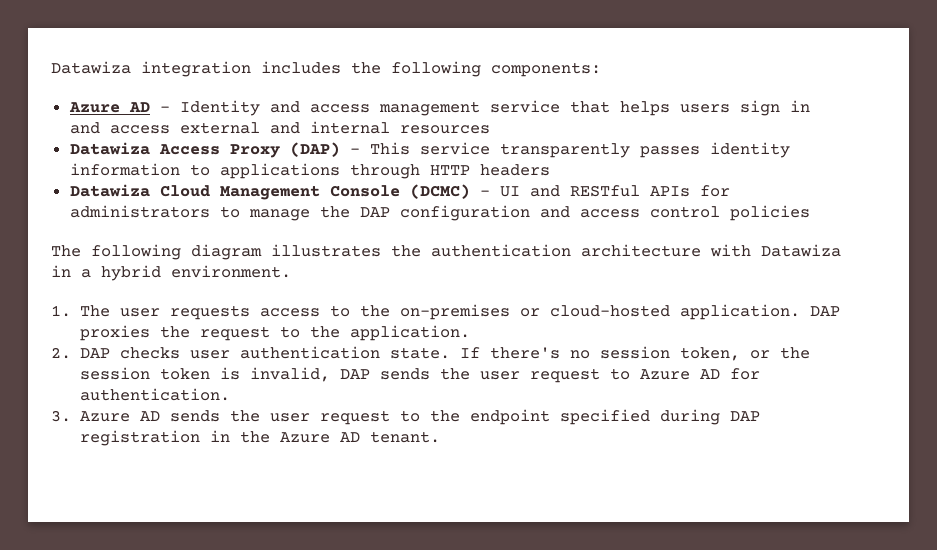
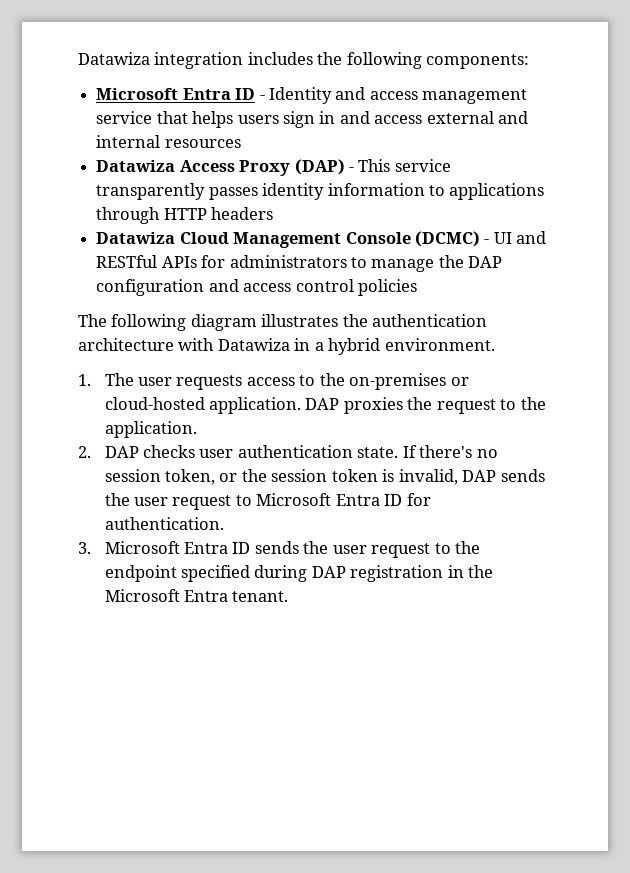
- Azure AD - Identity and access management service that helps users sign in and access external and internal resources
+ Microsoft Entra ID - Identity and access management service that helps users sign in and access external and internal resources
- If there's no session token, or the session token is invalid, DAP sends the user request to Azure AD for authentication.
+ If there's no session token, or the session token is invalid, DAP sends the user request to Microsoft Entra ID for authentication.
- 3. Azure AD sends the user request to the endpoint specified during DAP registration in the Azure AD tenant.
+ 3. Microsoft Entra ID sends the user request to the endpoint specified during DAP registration in the Microsoft Entra tenant.

